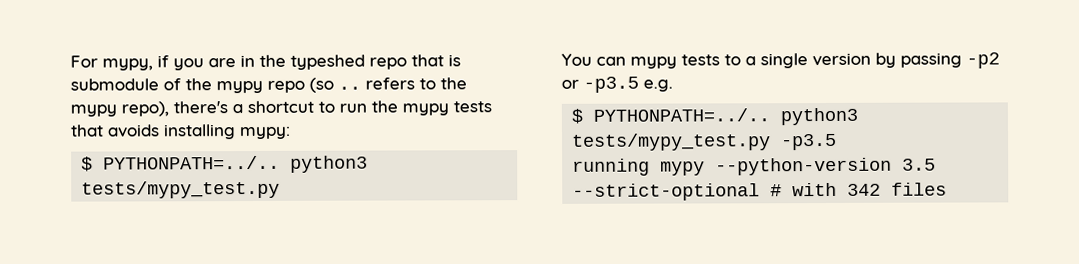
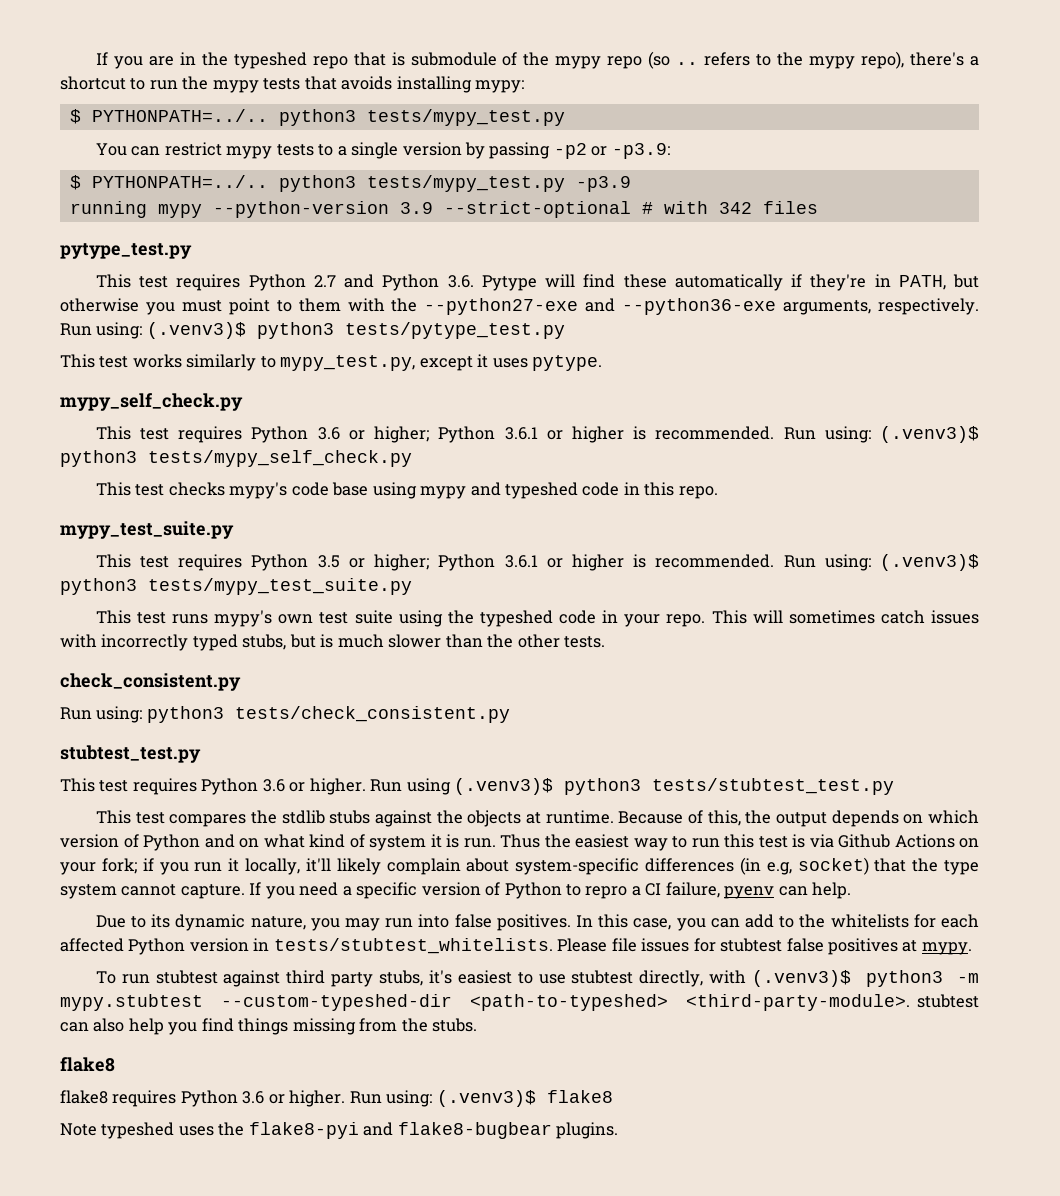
- For mypy, if you are in the typeshed repo that is submodule of the mypy repo (so .. refers to the mypy repo), there's a shortcut to run the mypy tests that avoids installing mypy:
+ If you are in the typeshed repo that is submodule of the mypy repo (so .. refers to the mypy repo), there's a shortcut to run the mypy tests that avoids installing mypy:
- You can mypy tests to a single version by passing -p2 or -p3.5 e.g.
- $ PYTHONPATH=../.. python3 tests/mypy_test.py -p3.5
+ You can restrict mypy tests to a single version by passing -p2 or -p3.9:
+ $ PYTHONPATH=../.. python3 tests/mypy_test.py -p3.9
- running mypy --python-version 3.5 --strict-optional # with 342 files
+ running mypy --python-version 3.9 --strict-optional # with 342 files
+ pytype_test.py
+ This test requires Python 2.7 and Python 3.6. Pytype will find these automatically if they're in PATH, but otherwise you must point to them with the --python27-exe and --python36-exe arguments, respectively. Run using: (.venv3)$ python3 tests/pytype_test.py
+ This test works similarly to mypy_test.py, except it uses pytype.
+ mypy_self_check.py
+ This test requires Python 3.6 or higher; Python 3.6.1 or higher is recommended. Run using: (.venv3)$ python3 tests/mypy_self_check.py
+ This test checks mypy's code base using mypy and typeshed code in this repo.
+ mypy_test_suite.py
+ This test requires Python 3.5 or higher; Python 3.6.1 or higher is recommended. Run using: (.venv3)$ python3 tests/mypy_test_suite.py
+ This test runs mypy's own test suite using the typeshed code in your repo. This will sometimes catch issues with incorrectly typed stubs, but is much slower than the other tests.
+ check_consistent.py
+ Run using: python3 tests/check_consistent.py
+ stubtest_test.py
+ This test requires Python 3.6 or higher. Run using (.venv3)$ python3 tests/stubtest_test.py
+ This test compares the stdlib stubs against the objects at runtime. Because of this, the output depends on which version of Python and on what kind of system it is run. Thus the easiest way to run this test is via Github Actions on your fork; if you run it locally, it'll likely complain about system-specific differences (in e.g, socket) that the type system cannot capture. If you need a specific version of Python to repro a CI failure, pyenv can help.
+ Due to its dynamic nature, you may run into false positives. In this case, you can add to the whitelists for each affected Python version in tests/stubtest_whitelists. Please file issues for stubtest false positives at mypy.
+ To run stubtest against third party stubs, it's easiest to use stubtest directly, with (.venv3)$ python3 -m mypy.stubtest --custom-typeshed-dir <path-to-typeshed> <third-party-module>. stubtest can also help you find things missing from the stubs.
+ flake8
+ flake8 requires Python 3.6 or higher. Run using: (.venv3)$ flake8
+ Note typeshed uses the flake8-pyi and flake8-bugbear plugins.

